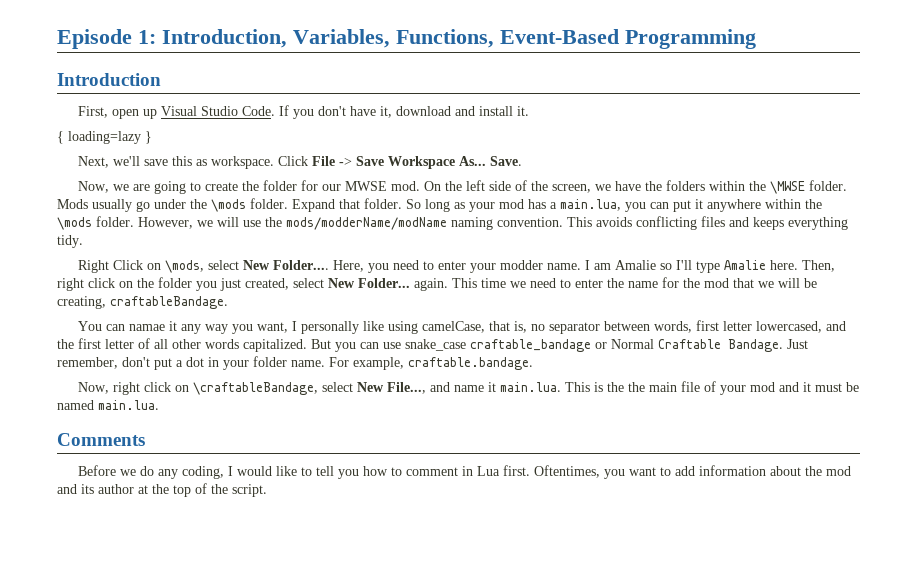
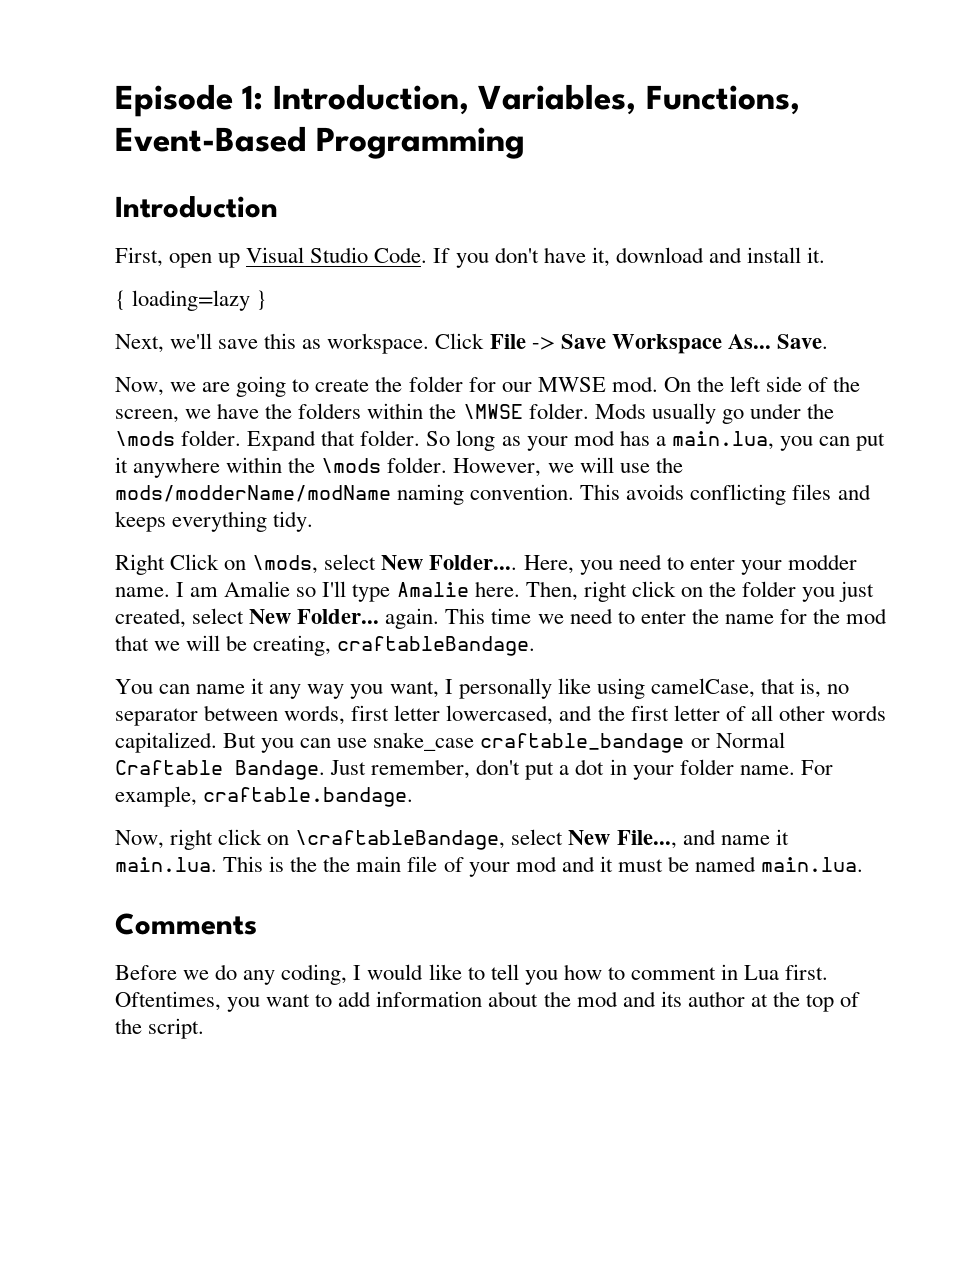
- You can namae it any way you want, I personally like using camelCase, that is, no separator between words, first letter lowercased, and the first letter of all other words capitalized.
+ You can name it any way you want, I personally like using camelCase, that is, no separator between words, first letter lowercased, and the first letter of all other words capitalized.

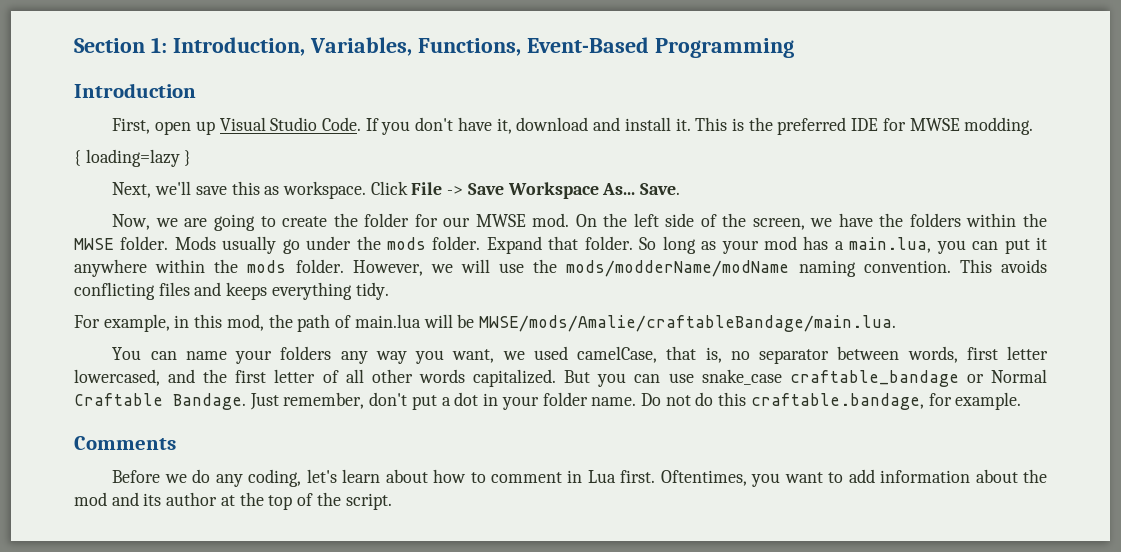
- Episode 1: Introduction, Variables, Functions, Event-Based Programming
+ Section 1: Introduction, Variables, Functions, Event-Based Programming
+ This is the preferred IDE for MWSE modding.
- On the left side of the screen, we have the folders within the \MWSE folder.
+ On the left side of the screen, we have the folders within the MWSE folder.
- Mods usually go under the \mods folder.
+ Mods usually go under the mods folder.
- So long as your mod has a main.lua, you can put it anywhere within the \mods folder.
+ So long as your mod has a main.lua, you can put it anywhere within the mods folder.
- Right Click on \mods, select New Folder.... Here, you need to enter your modder name. I am Amalie so I'll type Amalie here. Then, right click on the folder you just created, select New Folder... again. This time we need to enter the name for the mod that we will be creating, craftableBandage.
+ For example, in this mod, the path of main.lua will be MWSE/mods/Amalie/craftableBandage/main.lua.
- You can name it any way you want, I personally like using camelCase, that is, no separator between words, first letter lowercased, and the first letter of all other words capitalized.
+ You can name your folders any way you want, we used camelCase, that is, no separator between words, first letter lowercased, and the first letter of all other words capitalized.
- For example, craftable.bandage.
- Now, right click on \craftableBandage, select New File..., and name it main.lua. This is the the main file of your mod and it must be named main.lua.
+ Do not do this craftable.bandage, for example.
- Before we do any coding, I would like to tell you how to comment in Lua first.
+ Before we do any coding, let's learn about how to comment in Lua first.

